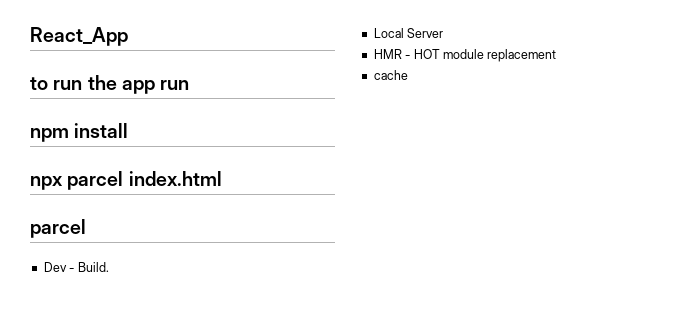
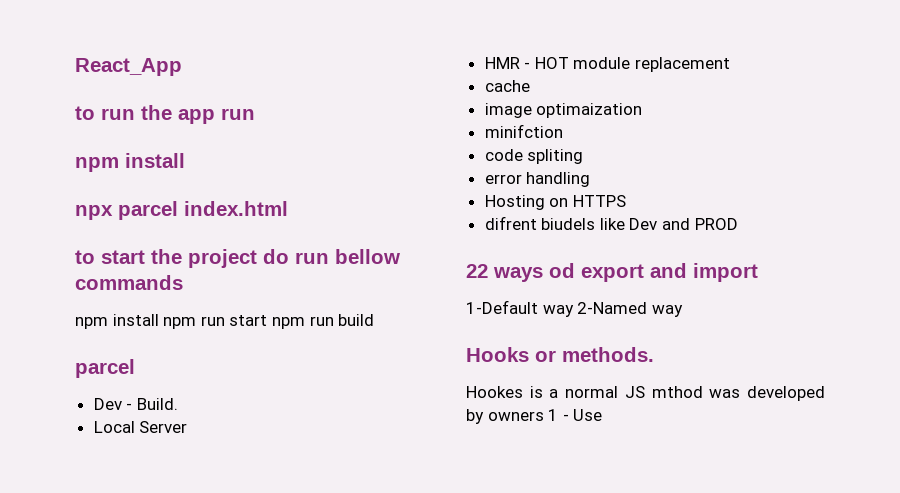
+ to start the project do run bellow commands
+ npm install npm run start npm run build
+ image optimaization
+ minifction
+ code spliting
+ error handling
+ Hosting on HTTPS
+ difrent biudels like Dev and PROD
+ 22 ways od export and import
+ 1-Default way 2-Named way
+ Hooks or methods.
+ Hookes is a normal JS mthod was developed by owners 1 - Use

